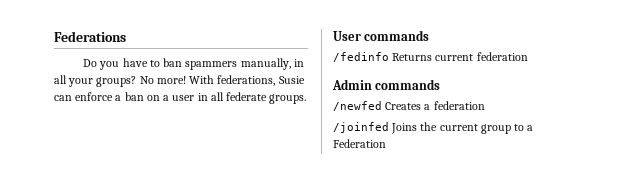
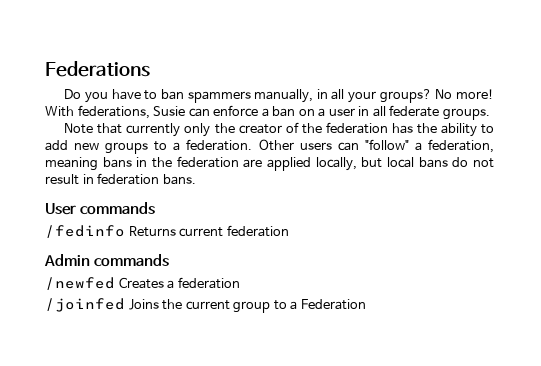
+ Note that currently only the creator of the federation has the ability to add new groups to a federation. Other users can "follow" a federation, meaning bans in the federation are applied locally, but local bans do not result in federation bans.

